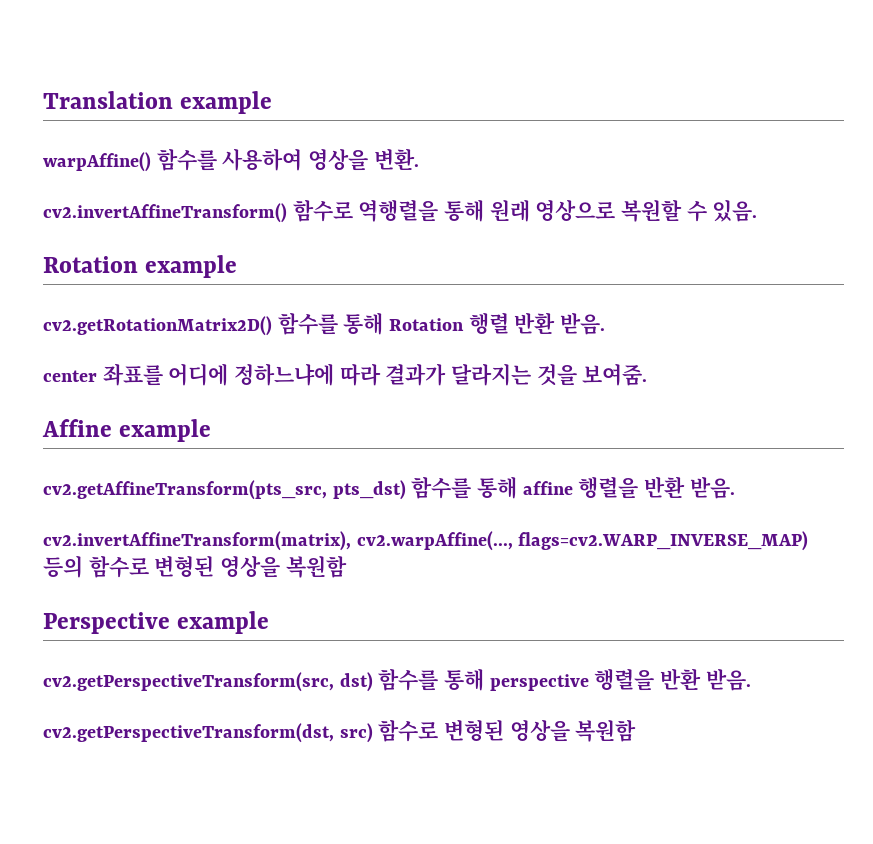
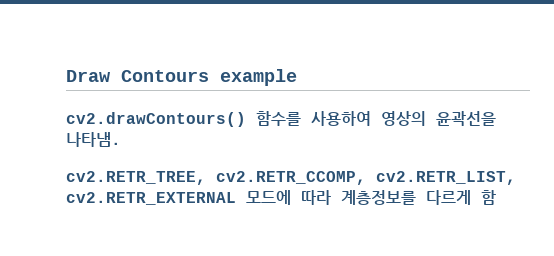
- Translation example
- warpAffine() 함수를 사용하여 영상을 변환.
- cv2.invertAffineTransform() 함수로 역행렬을 통해 원래 영상으로 복원할 수 있음.
- Rotation example
- cv2.getRotationMatrix2D() 함수를 통해 Rotation 행렬 반환 받음.
- center 좌표를 어디에 정하느냐에 따라 결과가 달라지는 것을 보여줌.
- Affine example
- cv2.getAffineTransform(pts_src, pts_dst) 함수를 통해 affine 행렬을 반환 받음.
- cv2.invertAffineTransform(matrix), cv2.warpAffine(..., flags=cv2.WARP_INVERSE_MAP) 등의 함수로 변형된 영상을 복원함
- Perspective example
- cv2.getPerspectiveTransform(src, dst) 함수를 통해 perspective 행렬을 반환 받음.
- cv2.getPerspectiveTransform(dst, src) 함수로 변형된 영상을 복원함
+ Draw Contours example
+ cv2.drawContours() 함수를 사용하여 영상의 윤곽선을 나타냄.
+ cv2.RETR_TREE, cv2.RETR_CCOMP, cv2.RETR_LIST, cv2.RETR_EXTERNAL 모드에 따라 계층정보를 다르게 함

